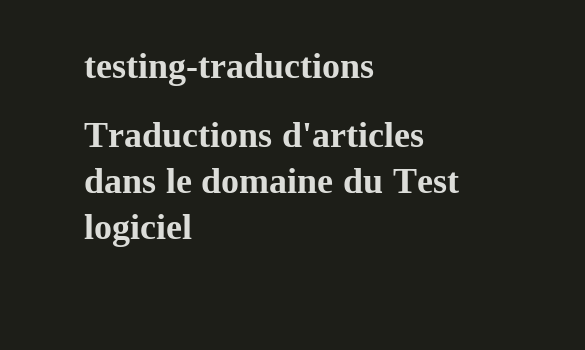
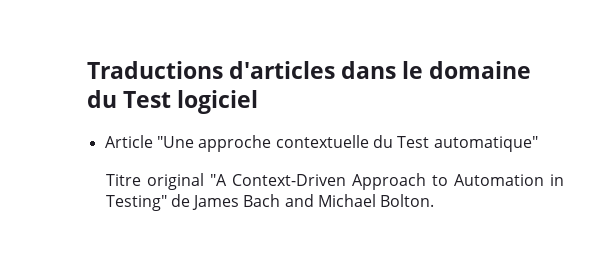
- testing-traductions
+ Article "Une approche contextuelle du Test automatique"
+ Titre original "A Context-Driven Approach to Automation in Testing" de James Bach and Michael Bolton.

